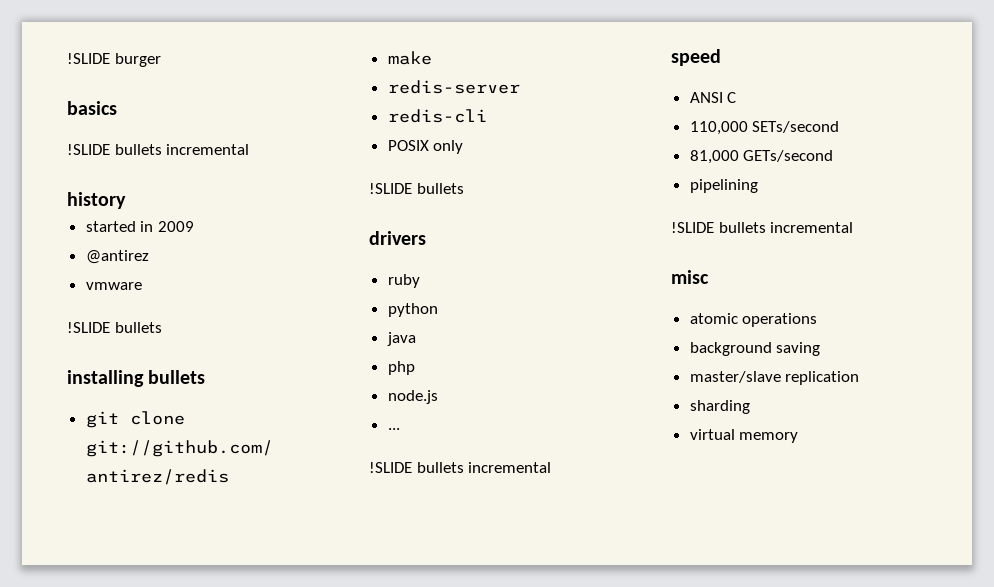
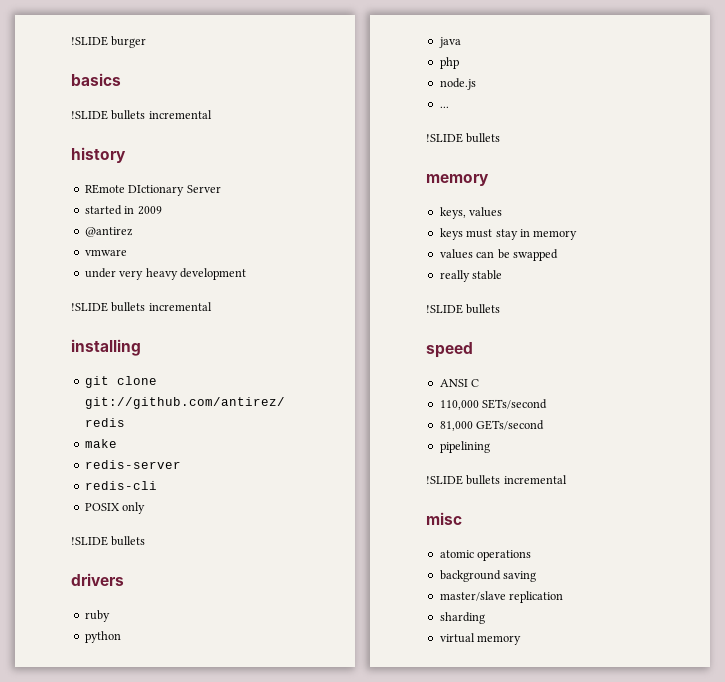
+ REmote DIctionary Server
  vmware
- !SLIDE bullets
+ under very heavy development
+ !SLIDE bullets incremental
- installing bullets
+ installing
  ...
- !SLIDE bullets incremental
+ !SLIDE bullets
+ memory
+ keys, values
+ keys must stay in memory
+ values can be swapped
+ really stable
+ !SLIDE bullets

